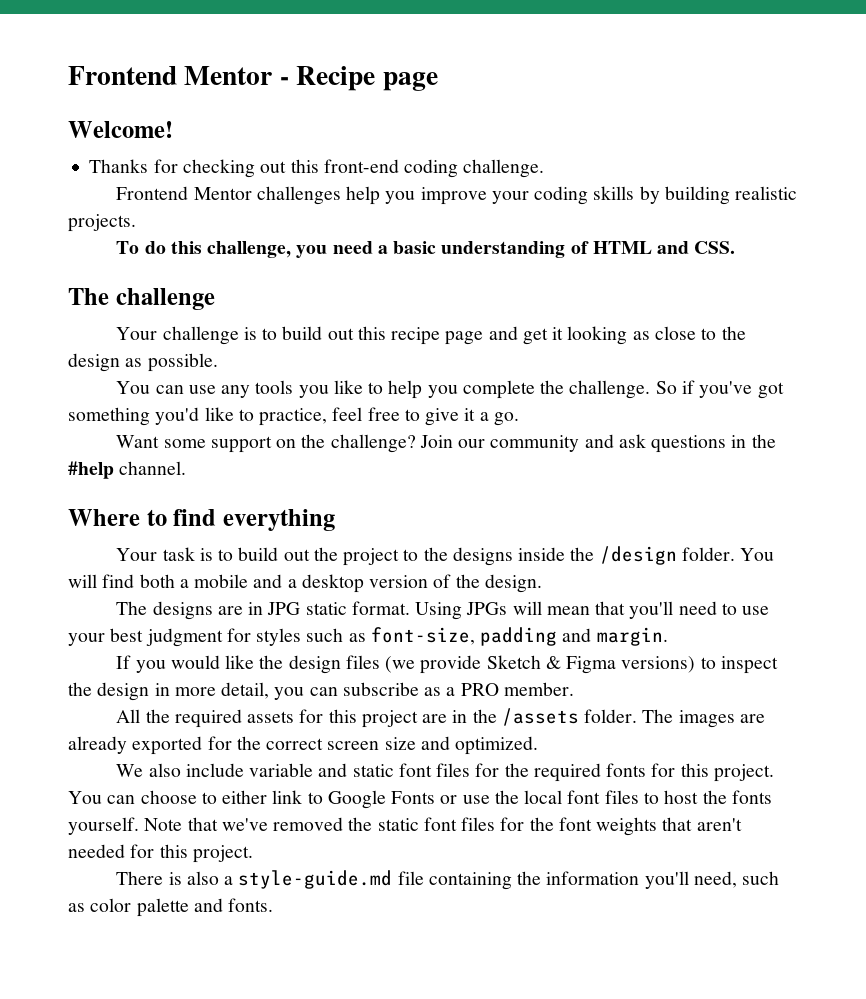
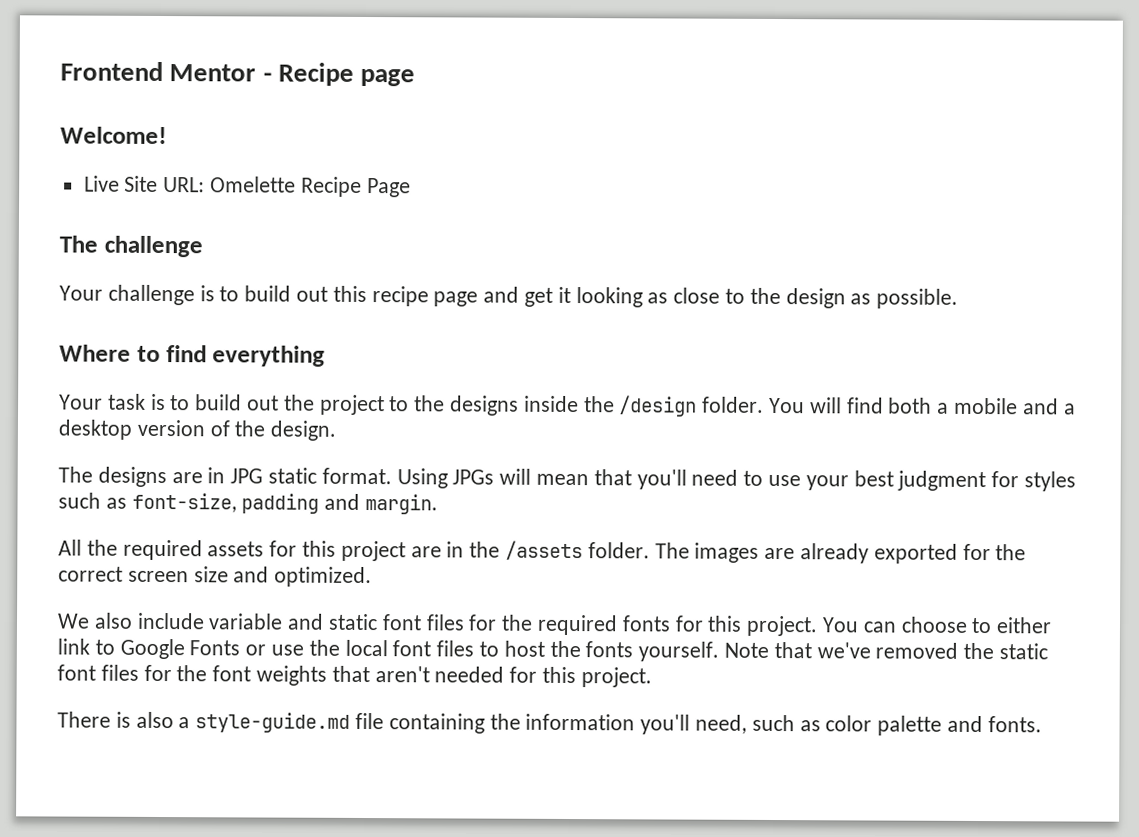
- Thanks for checking out this front-end coding challenge.
- Frontend Mentor challenges help you improve your coding skills by building realistic projects.
- To do this challenge, you need a basic understanding of HTML and CSS.
+ Live Site URL: Omelette Recipe Page
- You can use any tools you like to help you complete the challenge. So if you've got something you'd like to practice, feel free to give it a go.
- Want some support on the challenge? Join our community and ask questions in the #help channel.
- If you would like the design files (we provide Sketch & Figma versions) to inspect the design in more detail, you can subscribe as a PRO member.

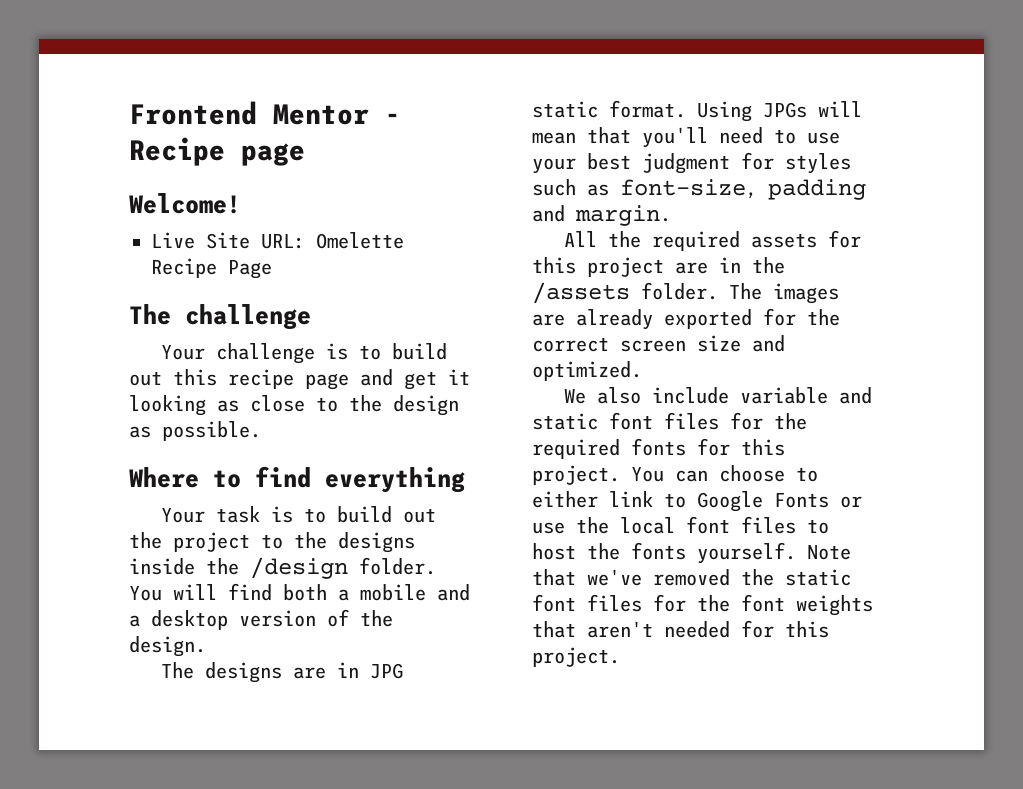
- There is also a style-guide.md file containing the information you'll need, such as color palette and fonts.

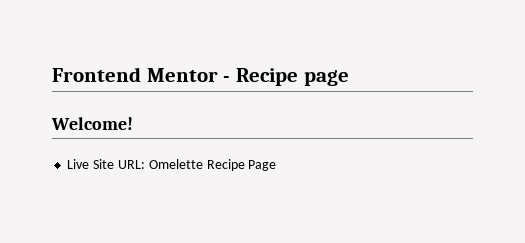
- The challenge
- Your challenge is to build out this recipe page and get it looking as close to the design as possible.
- Where to find everything
- Your task is to build out the project to the designs inside the /design folder. You will find both a mobile and a desktop version of the design.
- The designs are in JPG static format. Using JPGs will mean that you'll need to use your best judgment for styles such as font-size, padding and margin.
- All the required assets for this project are in the /assets folder. The images are already exported for the correct screen size and optimized.
- We also include variable and static font files for the required fonts for this project. You can choose to either link to Google Fonts or use the local font files to host the fonts yourself. Note that we've removed the static font files for the font weights that aren't needed for this project.

